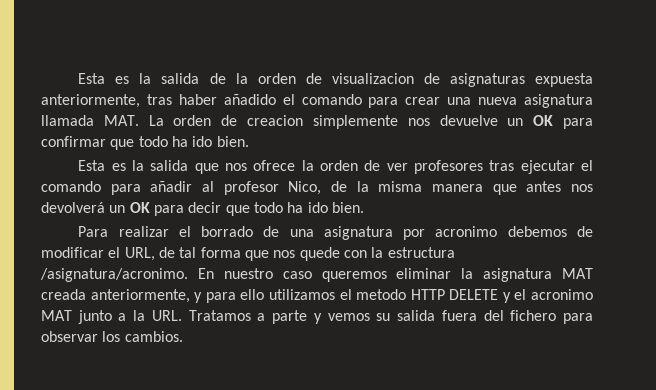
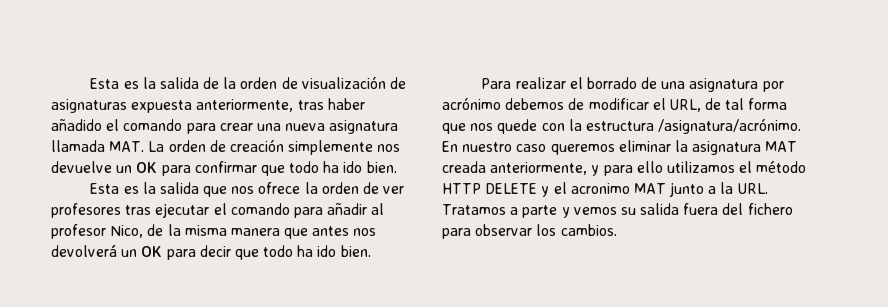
- Esta es la salida de la orden de visualizacion de asignaturas expuesta anteriormente, tras haber añadido el comando para crear una nueva asignatura llamada MAT. La orden de creacion simplemente nos devuelve un OK para confirmar que todo ha ido bien.
+ Esta es la salida de la orden de visualización de asignaturas expuesta anteriormente, tras haber añadido el comando para crear una nueva asignatura llamada MAT. La orden de creación simplemente nos devuelve un OK para confirmar que todo ha ido bien.
- Para realizar el borrado de una asignatura por acronimo debemos de modificar el URL, de tal forma que nos quede con la estructura /asignatura/acronimo.
+ Para realizar el borrado de una asignatura por acrónimo debemos de modificar el URL, de tal forma que nos quede con la estructura /asignatura/acrónimo.
- En nuestro caso queremos eliminar la asignatura MAT creada anteriormente, y para ello utilizamos el metodo HTTP DELETE y el acronimo MAT junto a la URL. Tratamos a parte y vemos su salida fuera del fichero para observar los cambios.
+ En nuestro caso queremos eliminar la asignatura MAT creada anteriormente, y para ello utilizamos el método HTTP DELETE y el acronimo MAT junto a la URL. Tratamos a parte y vemos su salida fuera del fichero para observar los cambios.

